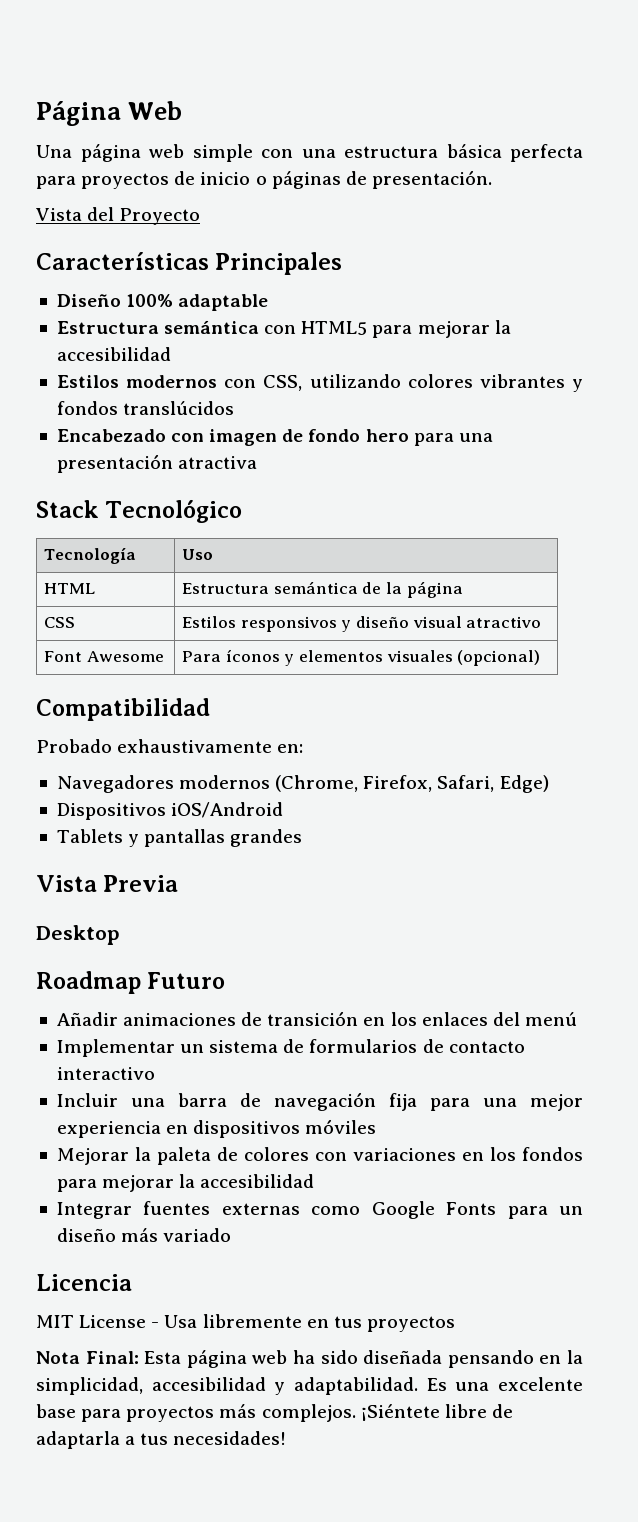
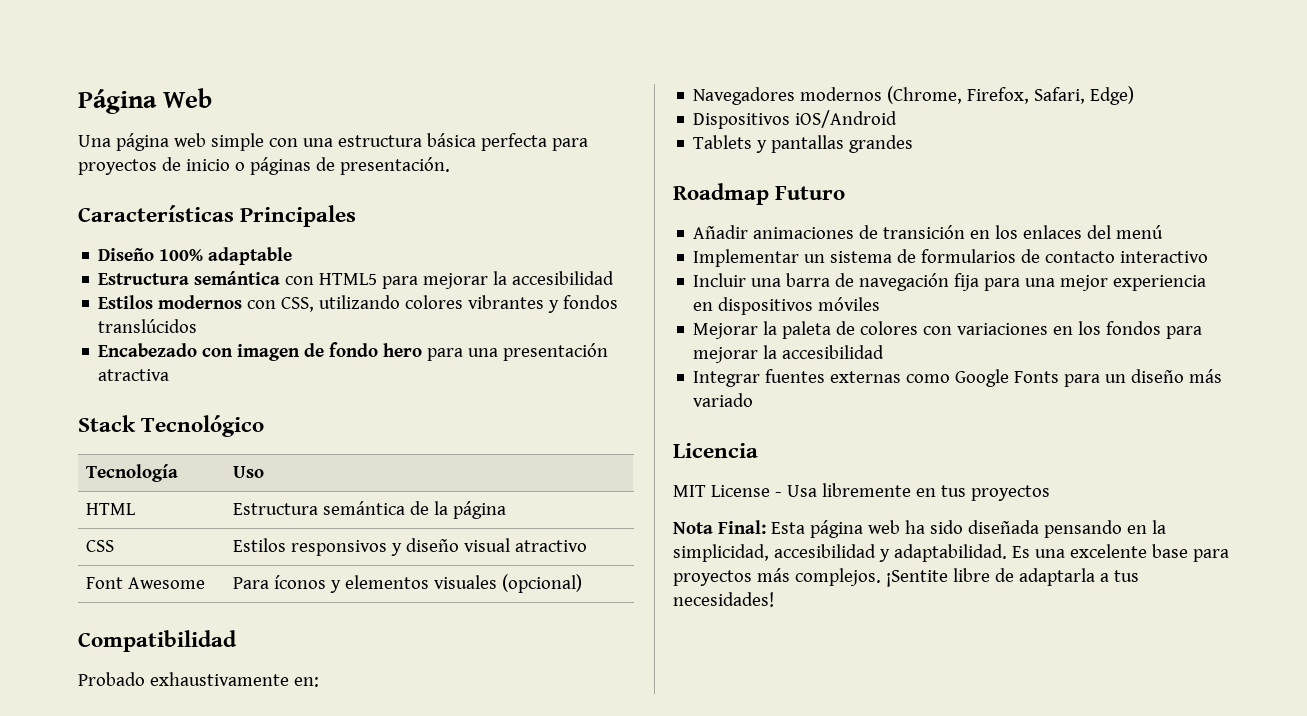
- Vista del Proyecto
- Vista Previa
- Desktop
- ¡Siéntete libre de adaptarla a tus necesidades!
+ ¡Sentite libre de adaptarla a tus necesidades!

